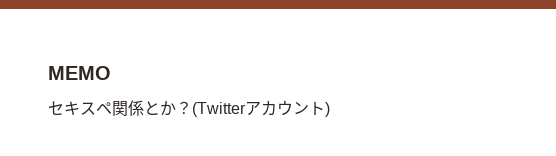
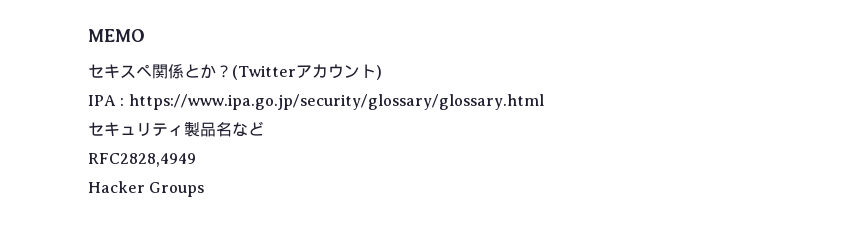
+ IPA : https://www.ipa.go.jp/security/glossary/glossary.html
+ セキュリティ製品名など
+ RFC2828,4949
+ Hacker Groups

